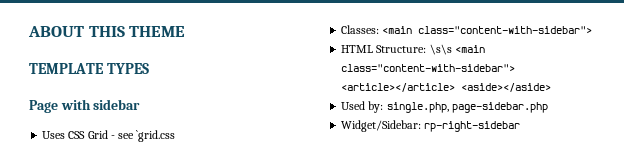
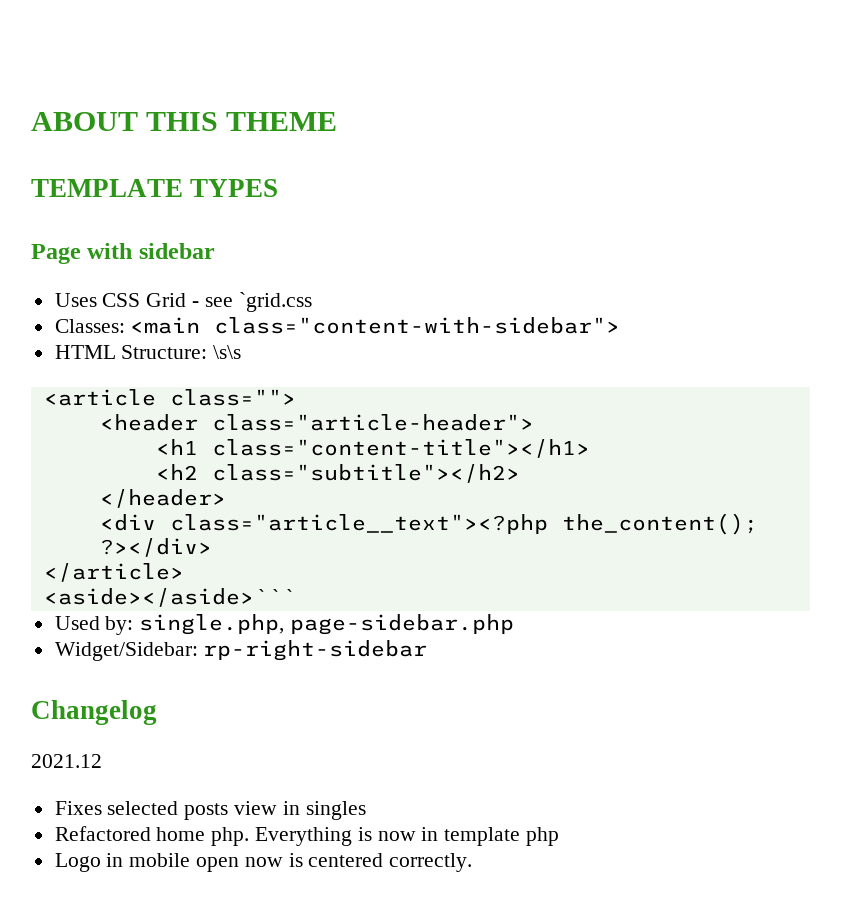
- HTML Structure: \s\s <main class="content-with-sidebar"> <article></article> <aside></aside>
+ HTML Structure: \s\s
+ <article class="">
+ <header class="article-header">
+ <h1 class="content-title"></h1>
+ <h2 class="subtitle"></h2>
+ </header>
+ <div class="article__text"><?php the_content(); ?></div>
+ </article>
+ <aside></aside>```
+ Changelog
+ 2021.12
+ Fixes selected posts view in singles
+ Refactored home php. Everything is now in template php
+ Logo in mobile open now is centered correctly.

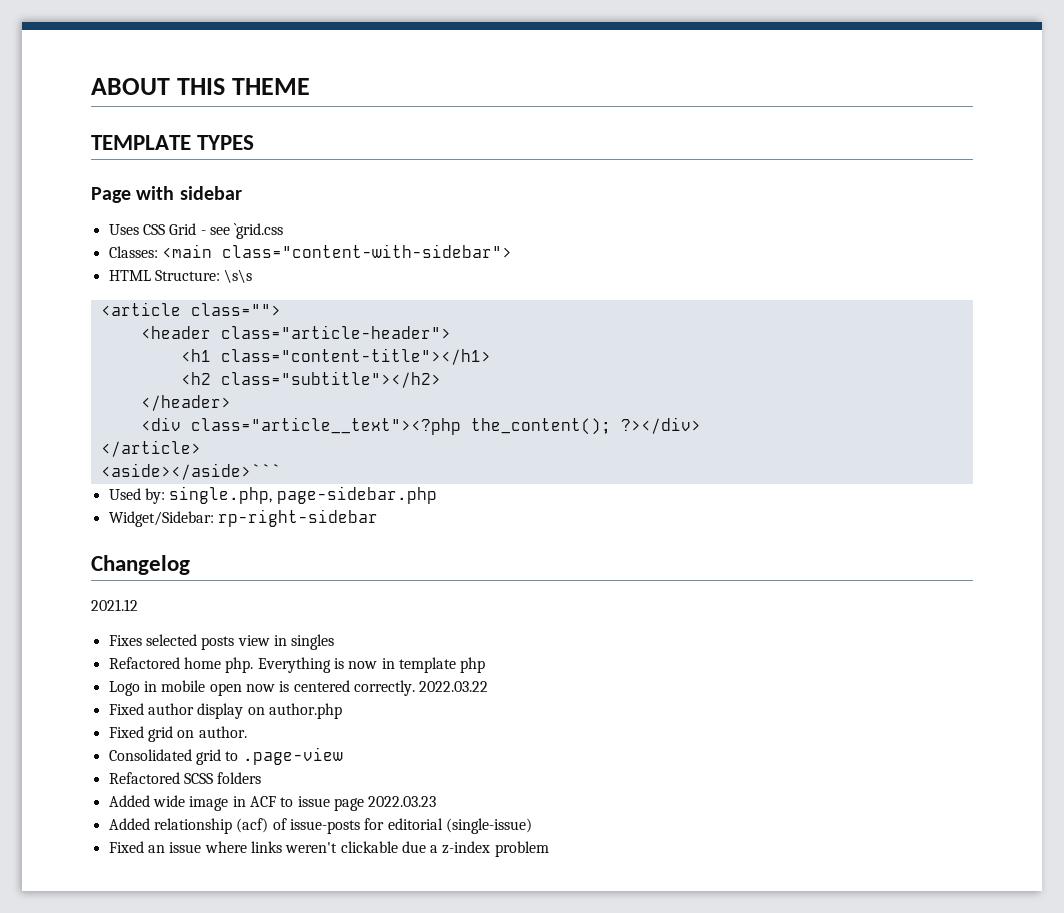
+ 2022.03.22
+ Fixed author display on author.php
+ Fixed grid on author.
+ Consolidated grid to .page-view
+ Refactored SCSS folders
+ Added wide image in ACF to issue page 2022.03.23
+ Added relationship (acf) of issue-posts for editorial (single-issue)
+ Fixed an issue where links weren't clickable due a z-index problem

